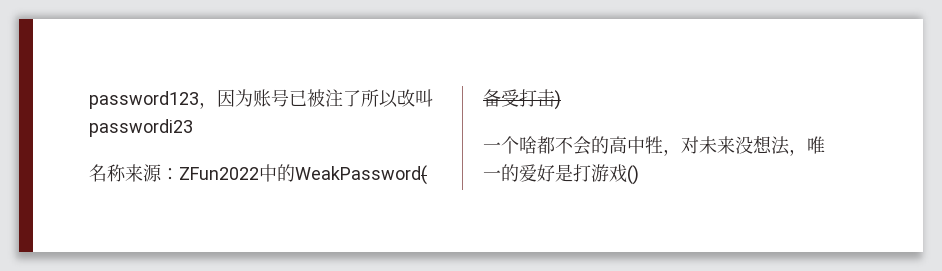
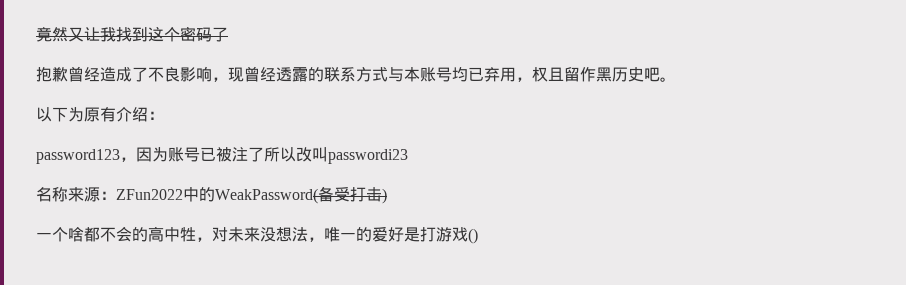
+ 竟然又让我找到这个密码了
+ 抱歉曾经造成了不良影响，现曾经透露的联系方式与本账号均已弃用，权且留作黑历史吧。
+ 以下为原有介绍：

